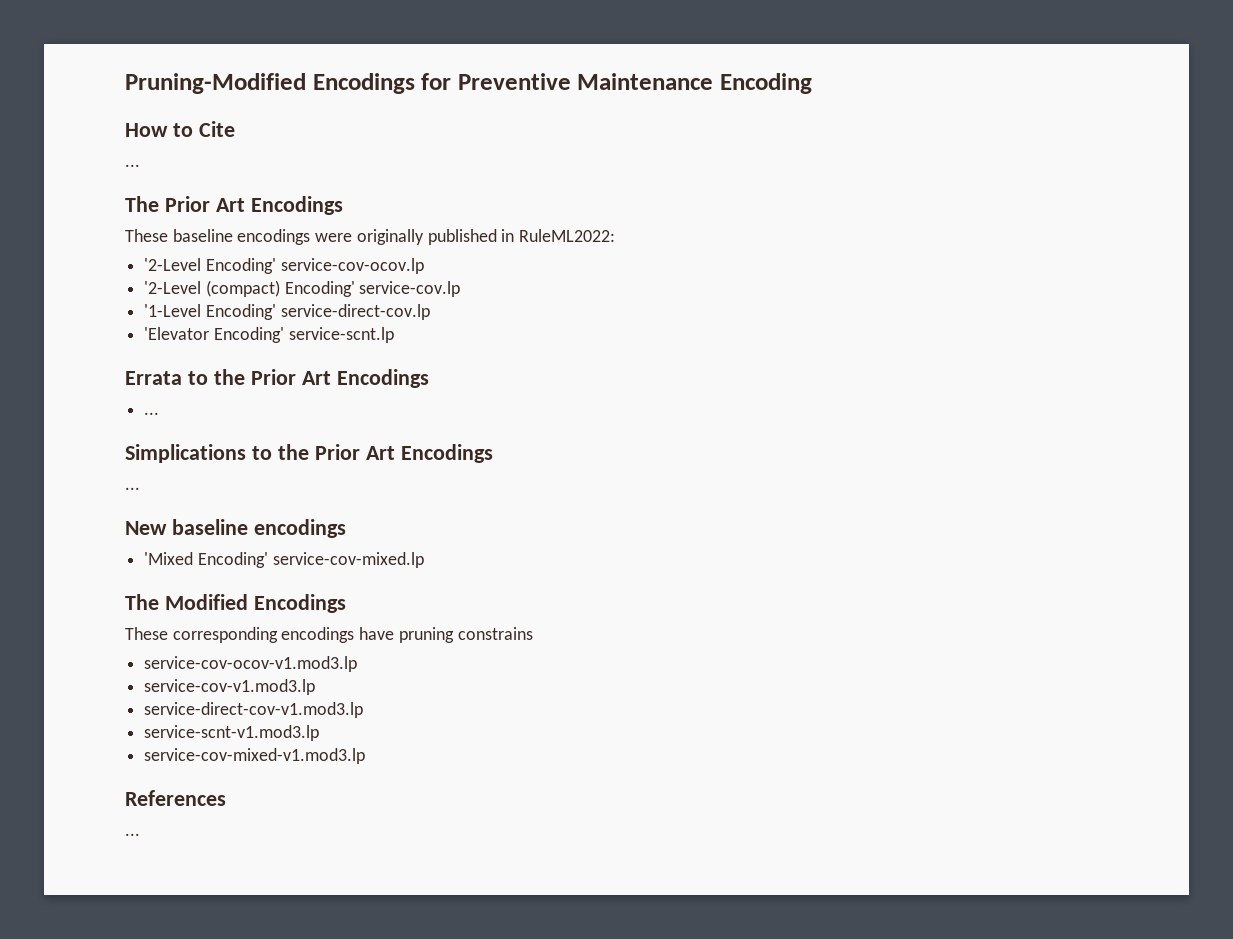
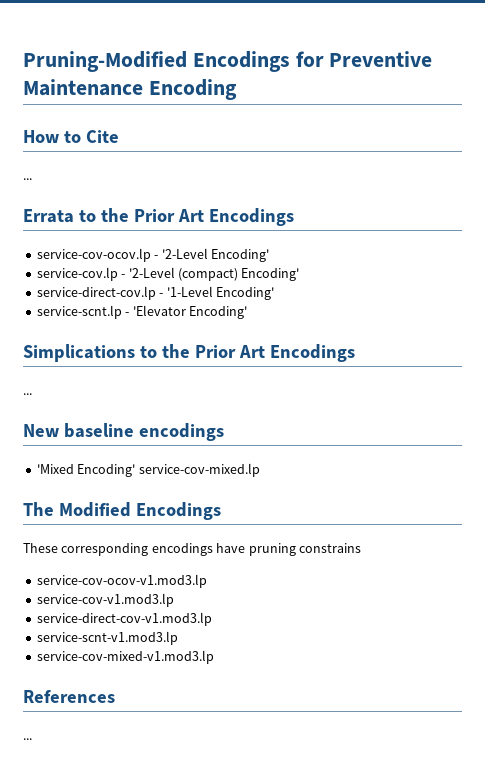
- The Prior Art Encodings
- These baseline encodings were originally published in RuleML2022:
- '2-Level Encoding' service-cov-ocov.lp
- '2-Level (compact) Encoding' service-cov.lp
- '1-Level Encoding' service-direct-cov.lp
- 'Elevator Encoding' service-scnt.lp
  Errata to the Prior Art Encodings
- ...
+ service-cov-ocov.lp - '2-Level Encoding'
+ service-cov.lp - '2-Level (compact) Encoding'
+ service-direct-cov.lp - '1-Level Encoding'
+ service-scnt.lp - 'Elevator Encoding'

